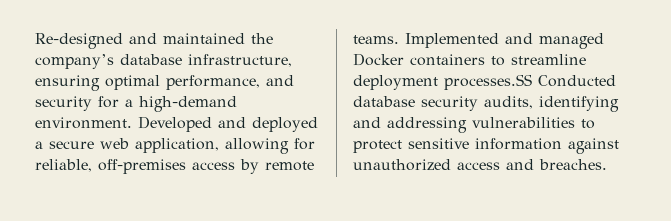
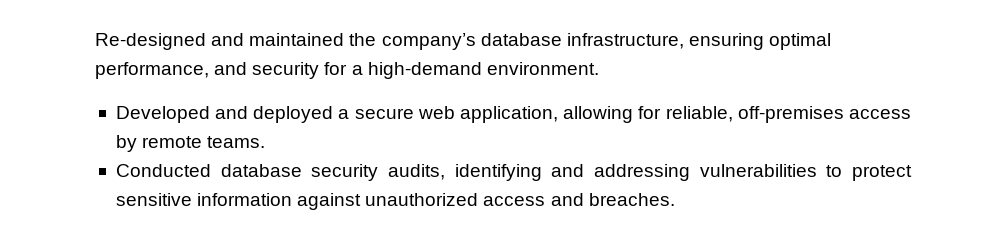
- Re-designed and maintained the company’s database infrastructure, ensuring optimal performance, and security for a high-demand environment. Developed and deployed a secure web application, allowing for reliable, off-premises access by remote teams. Implemented and managed Docker containers to streamline deployment processes.SS Conducted database security audits, identifying and addressing vulnerabilities to protect sensitive information against unauthorized access and breaches.
+ Re-designed and maintained the company’s database infrastructure, ensuring optimal performance, and security for a high-demand environment.
+ Developed and deployed a secure web application, allowing for reliable, off-premises access by remote teams.
+ Conducted database security audits, identifying and addressing vulnerabilities to protect sensitive information against unauthorized access and breaches.

